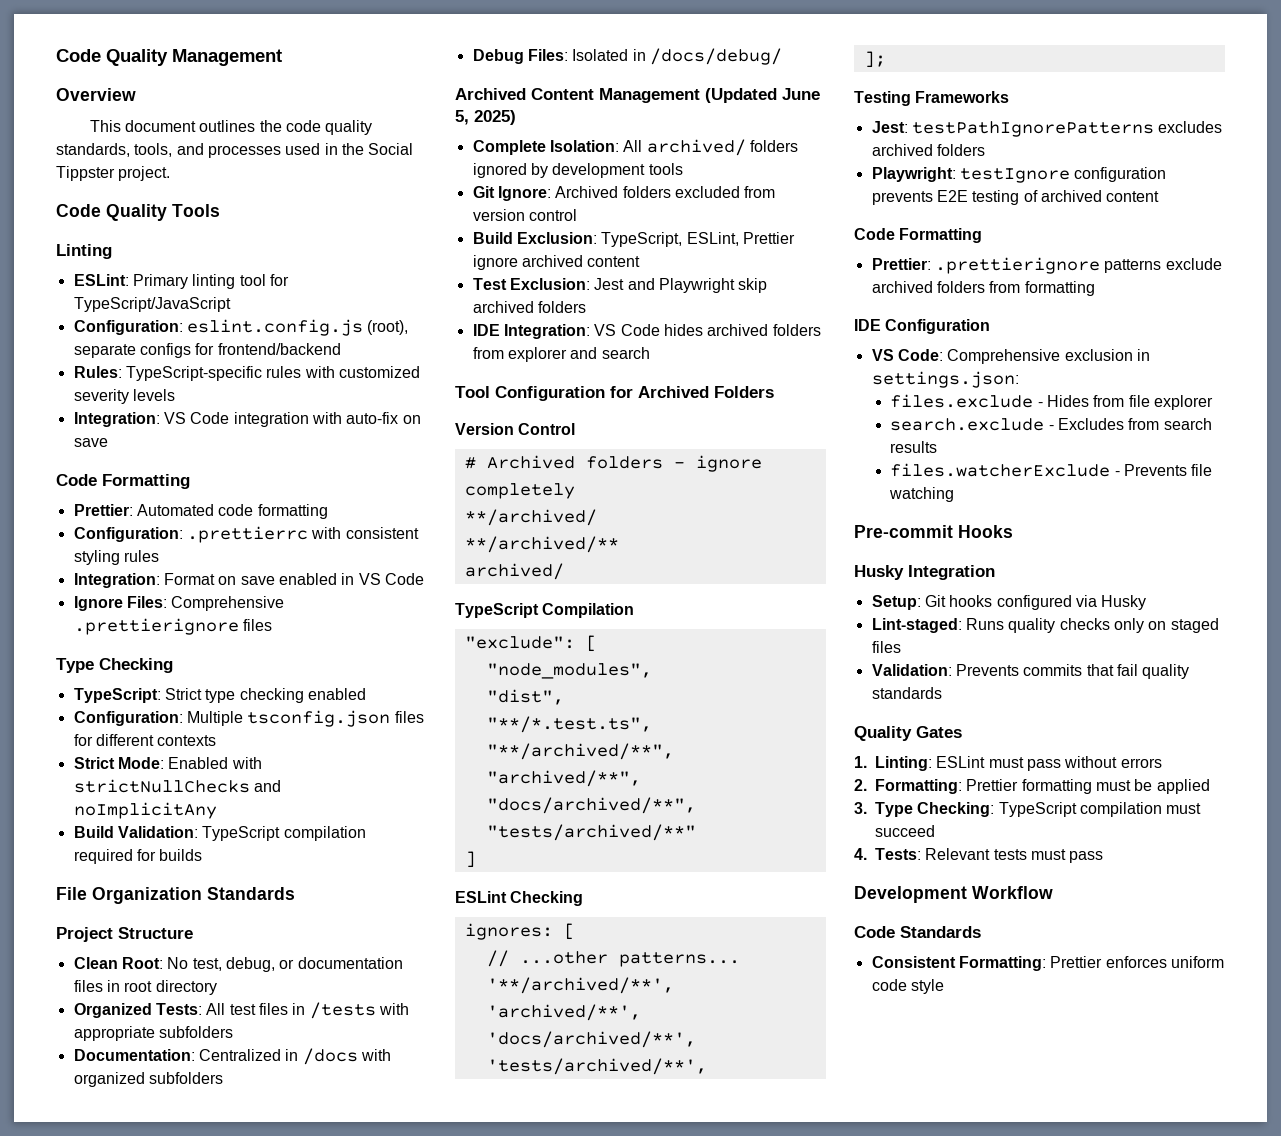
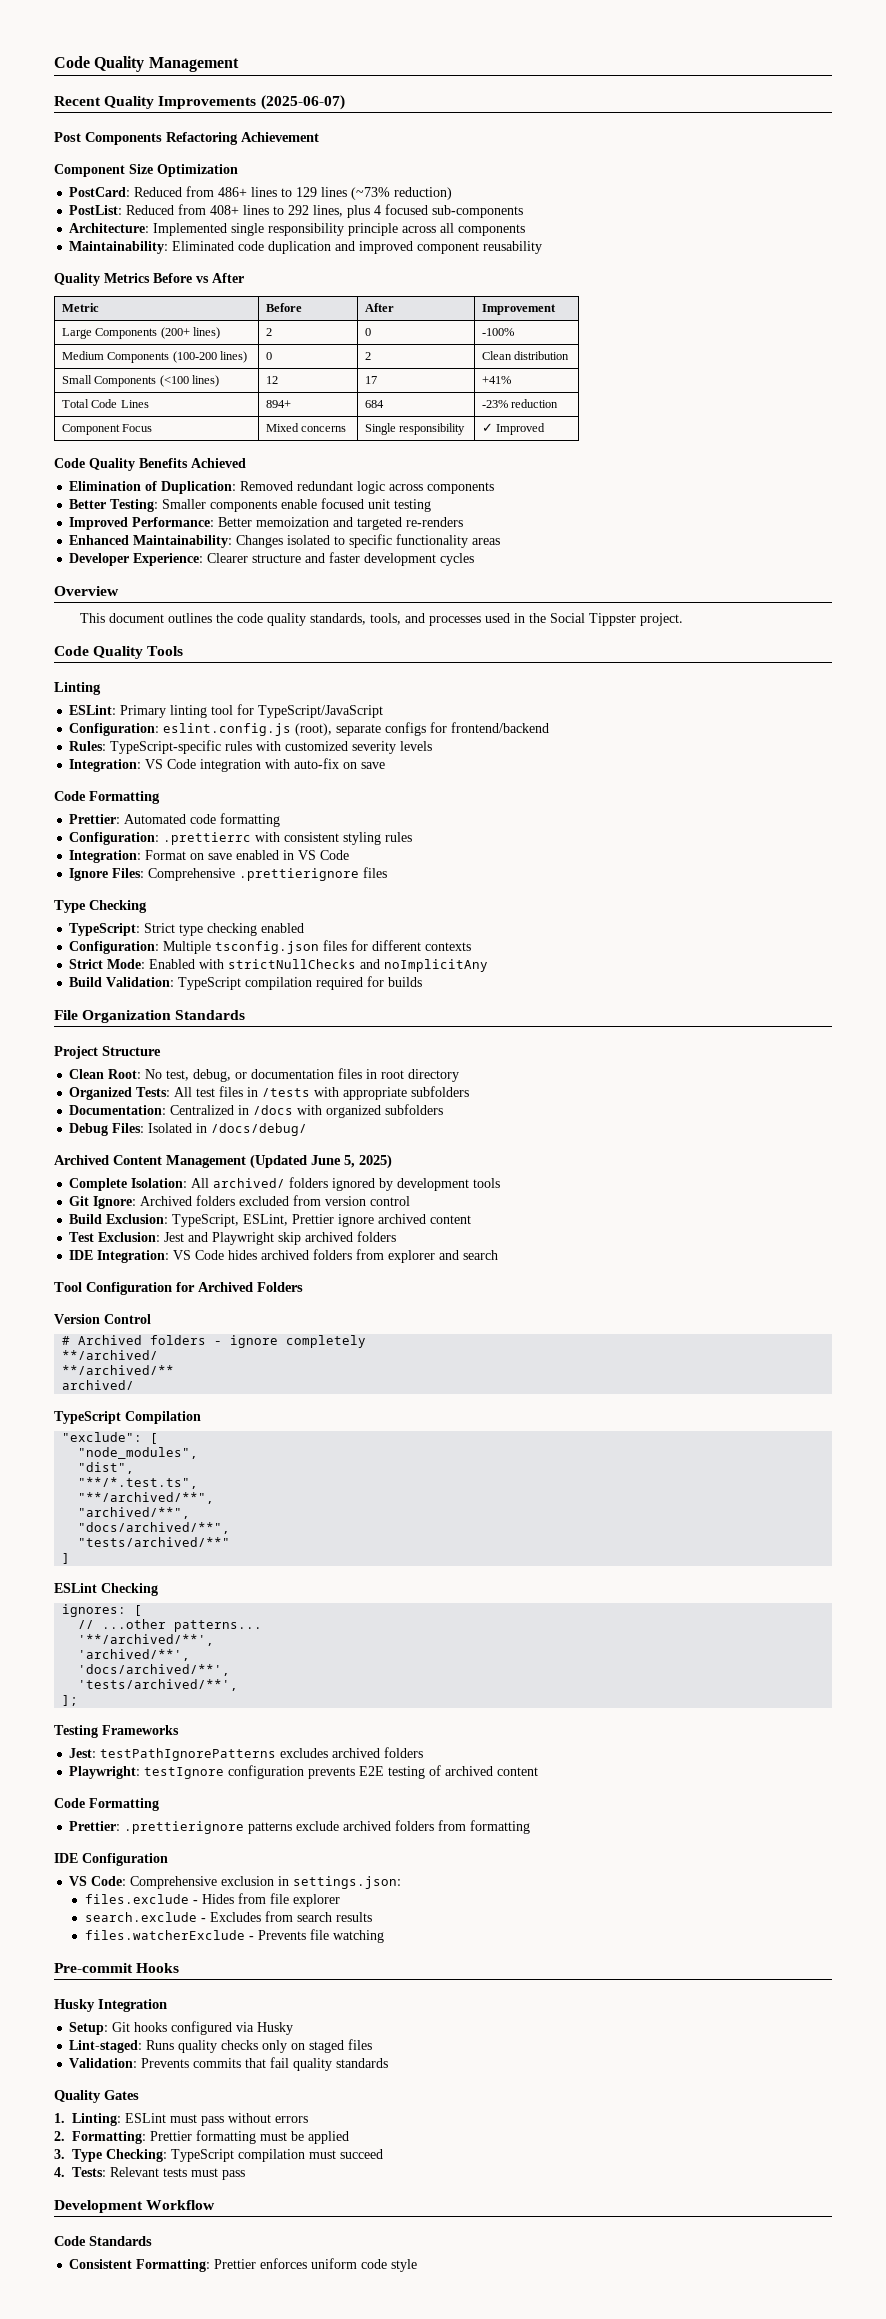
+ Recent Quality Improvements (2025-06-07)
+ Post Components Refactoring Achievement
+ Component Size Optimization
+ PostCard: Reduced from 486+ lines to 129 lines (~73% reduction)
+ PostList: Reduced from 408+ lines to 292 lines, plus 4 focused sub-components
+ Architecture: Implemented single responsibility principle across all components
+ Maintainability: Eliminated code duplication and improved component reusability
+ Quality Metrics Before vs After
+ Metric | Before | After | Improvement
+ Large Components (200+ lines) | 2 | 0 | -100%
+ Medium Components (100-200 lines) | 0 | 2 | Clean distribution
+ Small Components (<100 lines) | 12 | 17 | +41%
+ Total Code Lines | 894+ | 684 | -23% reduction
+ Component Focus | Mixed concerns | Single responsibility | ✓ Improved
+ Code Quality Benefits Achieved
+ Elimination of Duplication: Removed redundant logic across components
+ Better Testing: Smaller components enable focused unit testing
+ Improved Performance: Better memoization and targeted re-renders
+ Enhanced Maintainability: Changes isolated to specific functionality areas
+ Developer Experience: Clearer structure and faster development cycles

